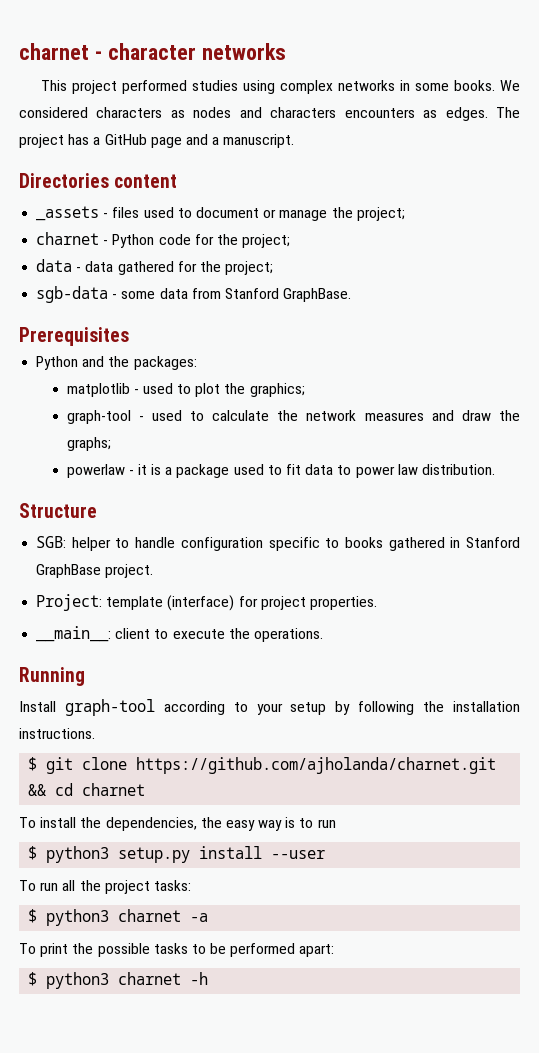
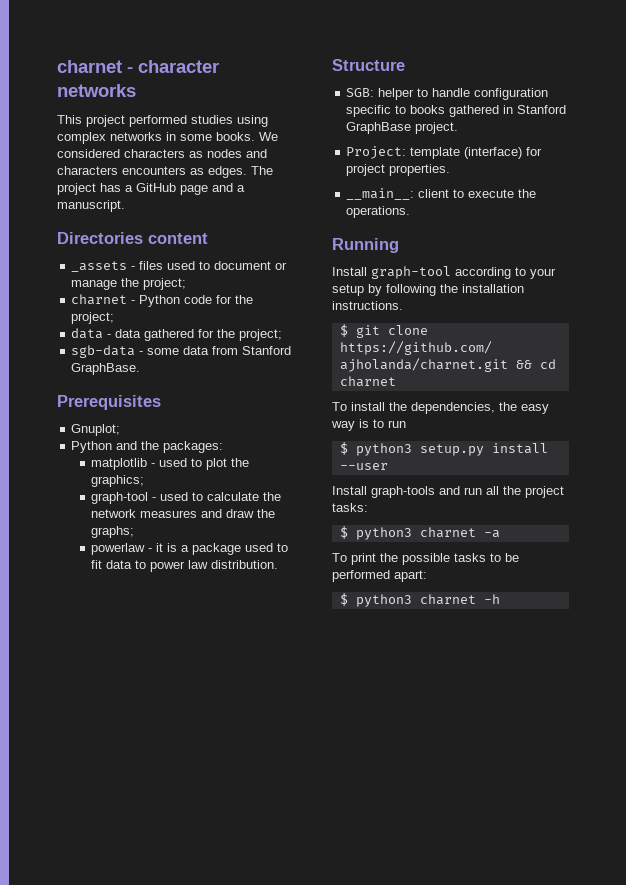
+ Gnuplot;
- To run all the project tasks:
+ Install graph-tools and run all the project tasks:

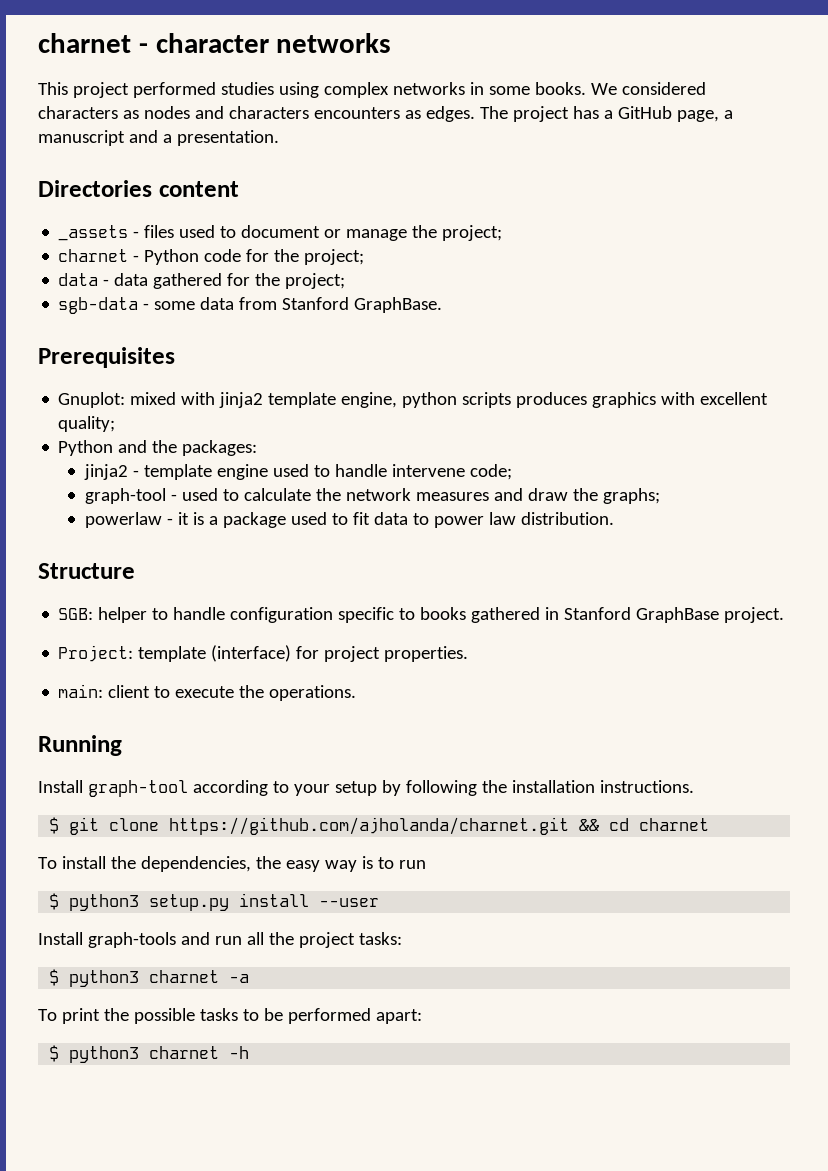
- The project has a GitHub page and a manuscript.
+ The project has a GitHub page, a manuscript and a presentation.
- Gnuplot;
+ Gnuplot: mixed with jinja2 template engine, python scripts produces graphics with excellent quality;
  Python and the packages:
- matplotlib - used to plot the graphics;
+ jinja2 - template engine used to handle intervene code;
- __main__: client to execute the operations.
+ main: client to execute the operations.

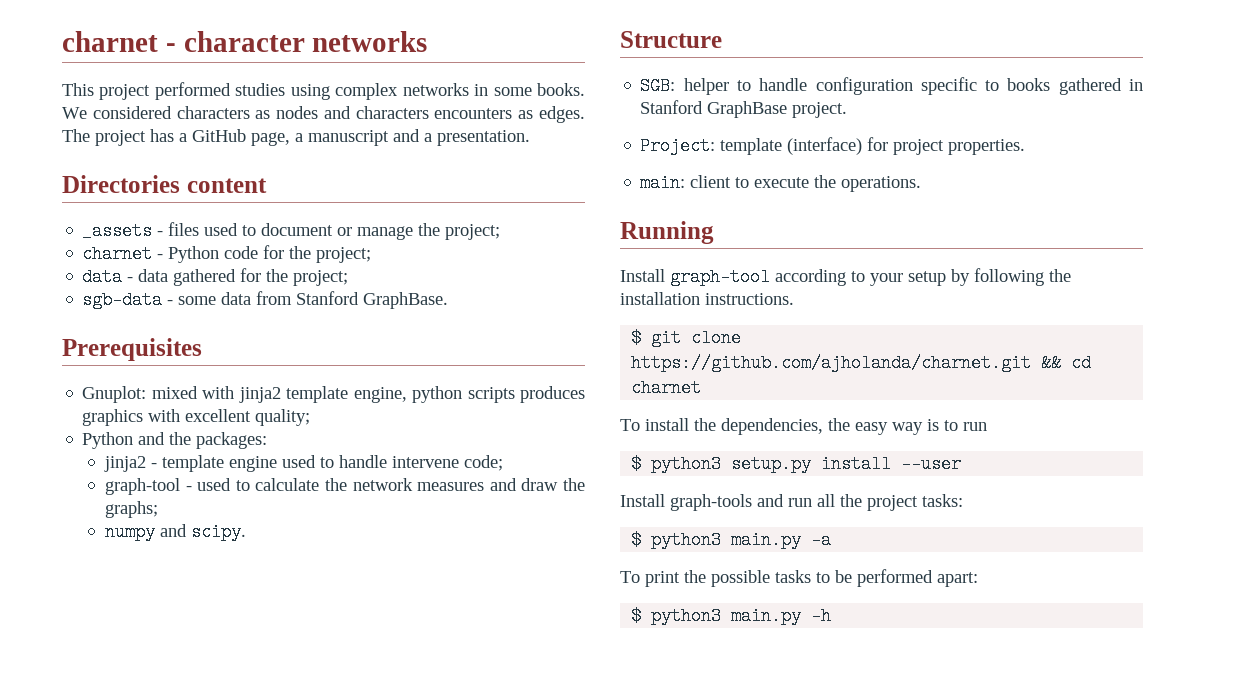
- powerlaw - it is a package used to fit data to power law distribution.
+ numpy and scipy.
- $ python3 charnet -a
+ $ python3 main.py -a
- $ python3 charnet -h
+ $ python3 main.py -h

